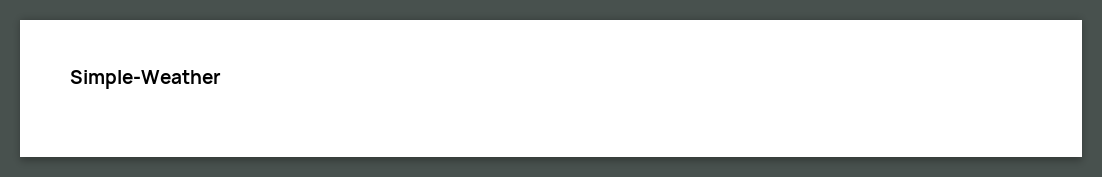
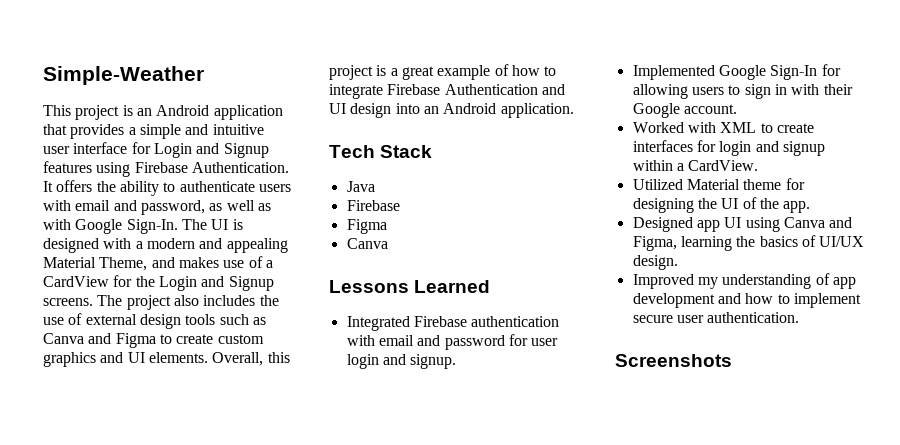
+ This project is an Android application that provides a simple and intuitive user interface for Login and Signup features using Firebase Authentication. It offers the ability to authenticate users with email and password, as well as with Google Sign-In. The UI is designed with a modern and appealing Material Theme, and makes use of a CardView for the Login and Signup screens. The project also includes the use of external design tools such as Canva and Figma to create custom graphics and UI elements. Overall, this project is a great example of how to integrate Firebase Authentication and UI design into an Android application.
+ Tech Stack
+ Java
+ Firebase
+ Figma
+ Canva
+ Lessons Learned
+ Integrated Firebase authentication with email and password for user login and signup.
+ Implemented Google Sign-In for allowing users to sign in with their Google account.
+ Worked with XML to create interfaces for login and signup within a CardView.
+ Utilized Material theme for designing the UI of the app.
+ Designed app UI using Canva and Figma, learning the basics of UI/UX design.
+ Improved my understanding of app development and how to implement secure user authentication.
+ Screenshots

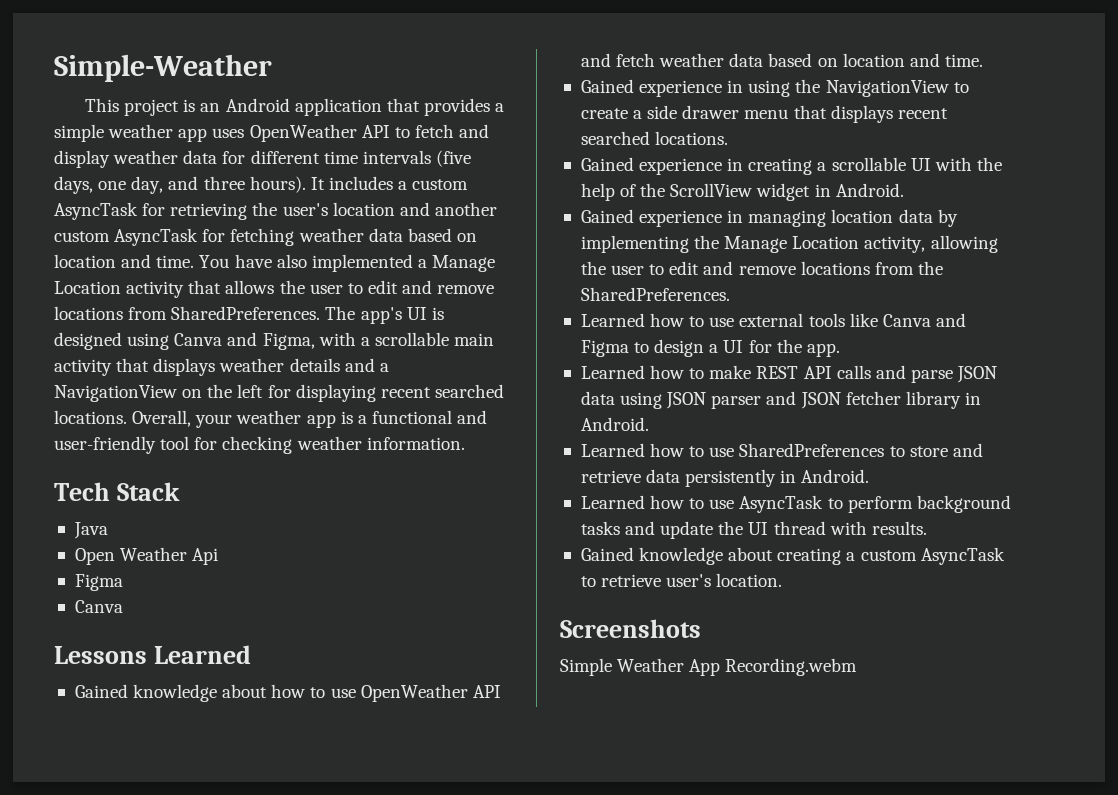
- This project is an Android application that provides a simple and intuitive user interface for Login and Signup features using Firebase Authentication. It offers the ability to authenticate users with email and password, as well as with Google Sign-In. The UI is designed with a modern and appealing Material Theme, and makes use of a CardView for the Login and Signup screens. The project also includes the use of external design tools such as Canva and Figma to create custom graphics and UI elements. Overall, this project is a great example of how to integrate Firebase Authentication and UI design into an Android application.
+ This project is an Android application that provides a simple weather app uses OpenWeather API to fetch and display weather data for different time intervals (five days, one day, and three hours). It includes a custom AsyncTask for retrieving the user's location and another custom AsyncTask for fetching weather data based on location and time. You have also implemented a Manage Location activity that allows the user to edit and remove locations from SharedPreferences. The app's UI is designed using Canva and Figma, with a scrollable main activity that displays weather details and a NavigationView on the left for displaying recent searched locations. Overall, your weather app is a functional and user-friendly tool for checking weather information.
  Java
- Firebase
+ Open Weather Api
- Integrated Firebase authentication with email and password for user login and signup.
- Implemented Google Sign-In for allowing users to sign in with their Google account.
- Worked with XML to create interfaces for login and signup within a CardView.
- Utilized Material theme for designing the UI of the app.
- Designed app UI using Canva and Figma, learning the basics of UI/UX design.
- Improved my understanding of app development and how to implement secure user authentication.
+ Gained knowledge about how to use OpenWeather API and fetch weather data based on location and time.
+ Gained experience in using the NavigationView to create a side drawer menu that displays recent searched locations.
+ Gained experience in creating a scrollable UI with the help of the ScrollView widget in Android.
+ Gained experience in managing location data by implementing the Manage Location activity, allowing the user to edit and remove locations from the SharedPreferences.
+ Learned how to use external tools like Canva and Figma to design a UI for the app.
+ Learned how to make REST API calls and parse JSON data using JSON parser and JSON fetcher library in Android.
+ Learned how to use SharedPreferences to store and retrieve data persistently in Android.
+ Learned how to use AsyncTask to perform background tasks and update the UI thread with results.
+ Gained knowledge about creating a custom AsyncTask to retrieve user's location.
  Screenshots
+ Simple Weather App Recording.webm

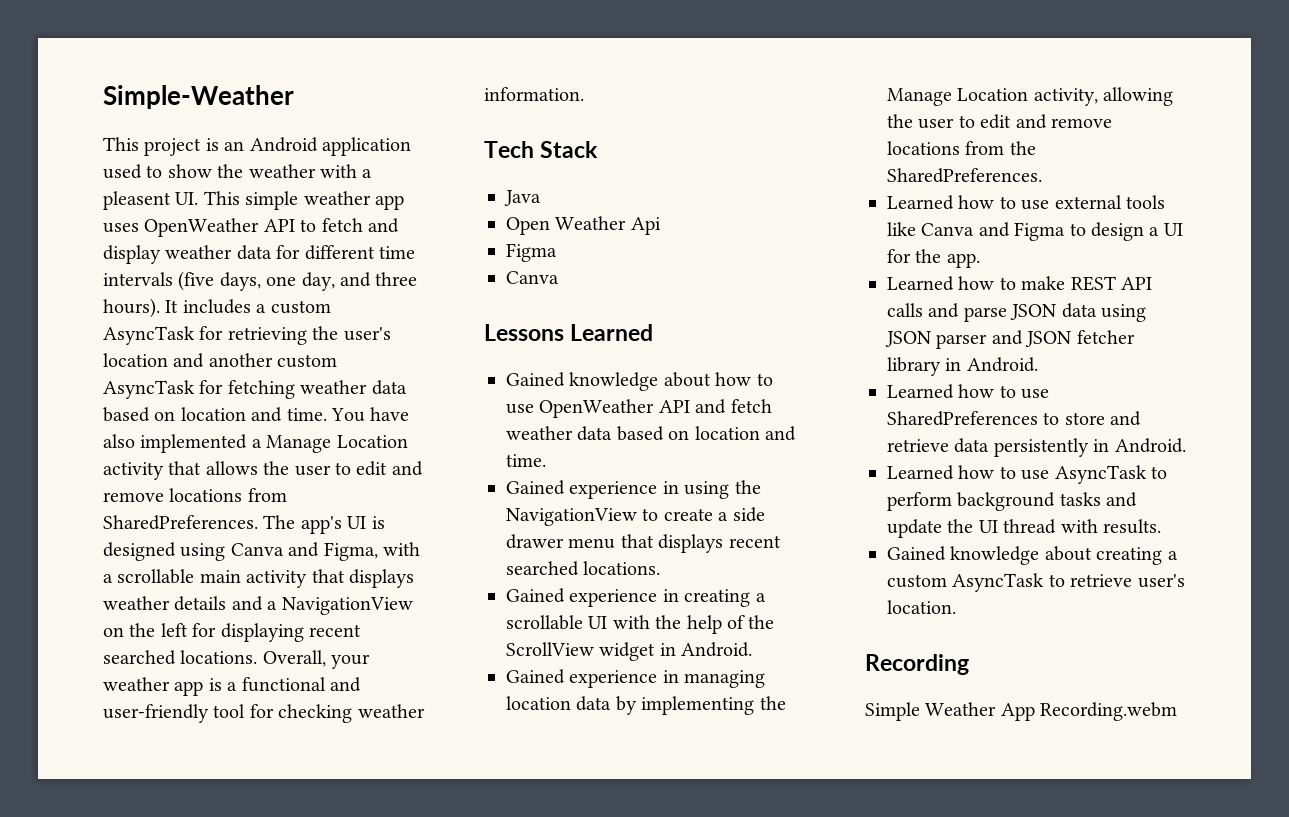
- This project is an Android application that provides a simple weather app uses OpenWeather API to fetch and display weather data for different time intervals (five days, one day, and three hours).
+ This project is an Android application used to show the weather with a pleasent UI. This simple weather app uses OpenWeather API to fetch and display weather data for different time intervals (five days, one day, and three hours).
- Screenshots
+ Recording

